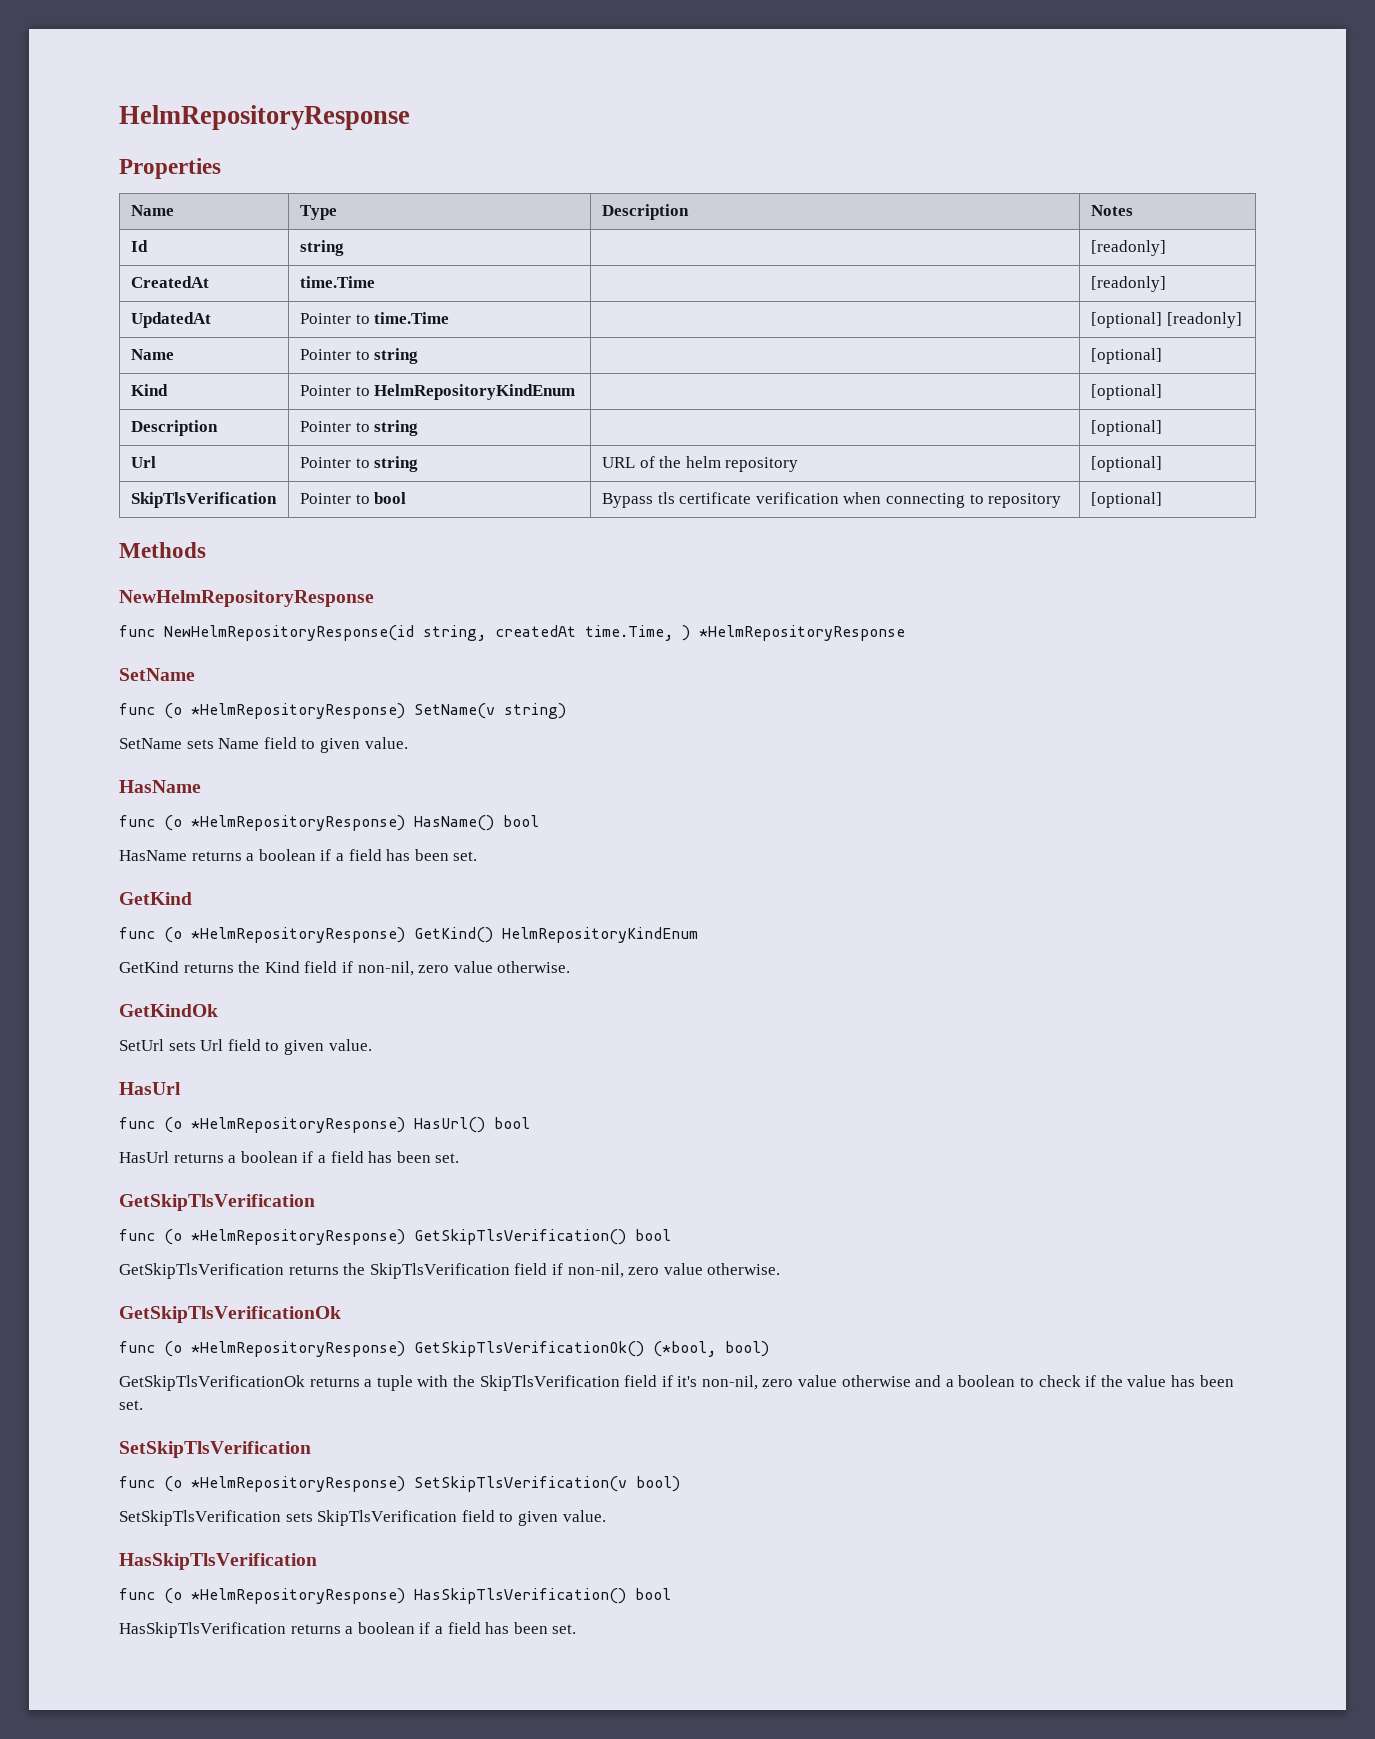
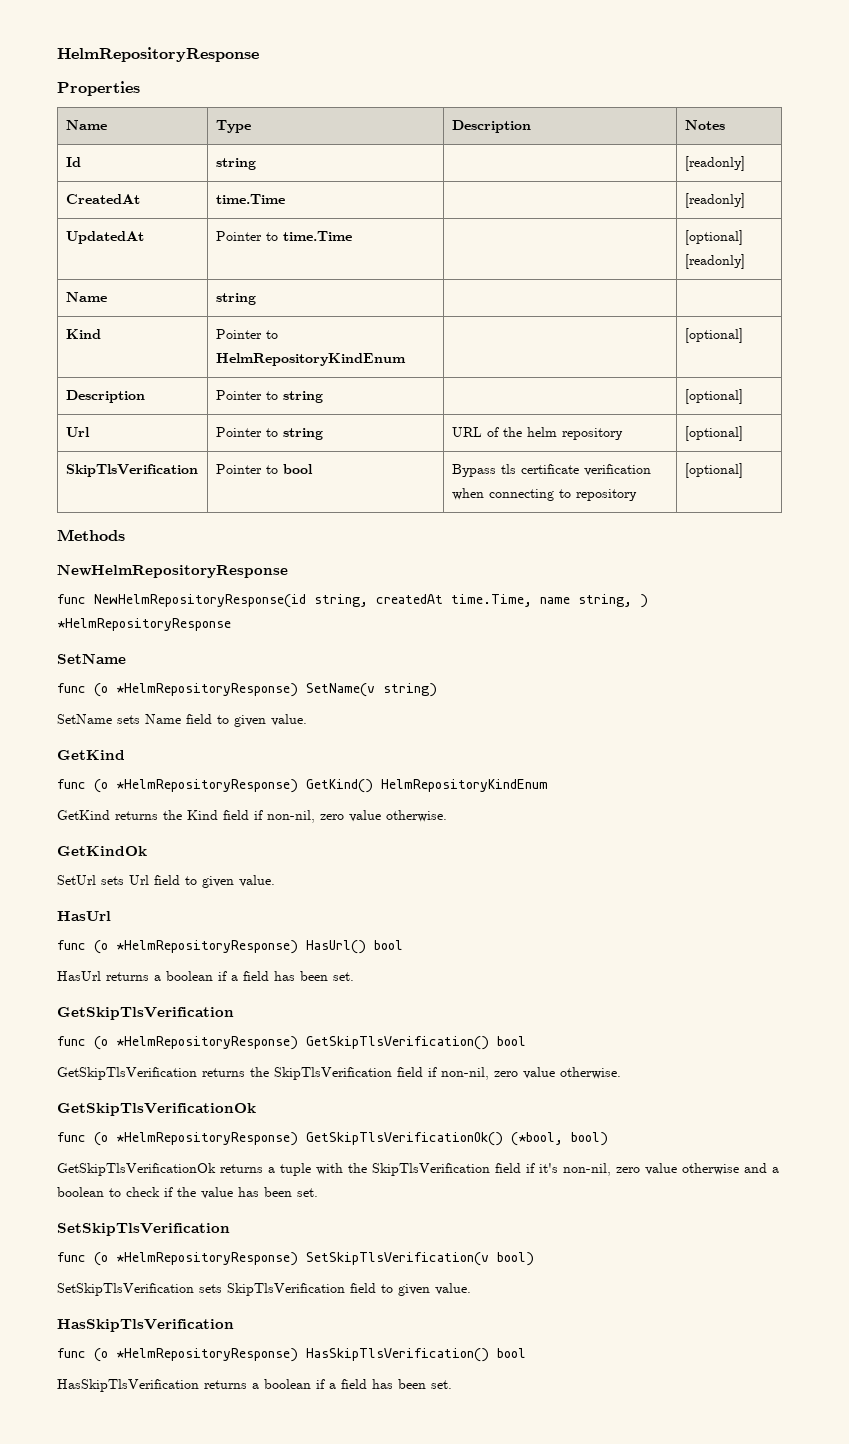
- Name | Pointer to string | | [optional]
+ Name | string | |
- func NewHelmRepositoryResponse(id string, createdAt time.Time, ) *HelmRepositoryResponse
+ func NewHelmRepositoryResponse(id string, createdAt time.Time, name string, ) *HelmRepositoryResponse
  SetName sets Name field to given value.
- HasName
- func (o *HelmRepositoryResponse) HasName() bool
- HasName returns a boolean if a field has been set.

